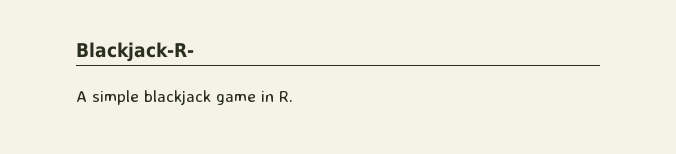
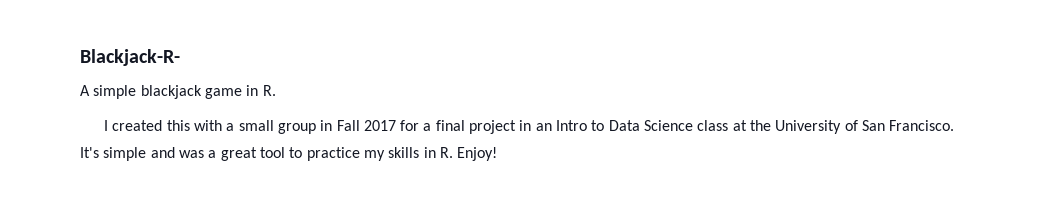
+ I created this with a small group in Fall 2017 for a final project in an Intro to Data Science class at the University of San Francisco. It's simple and was a great tool to practice my skills in R. Enjoy!

